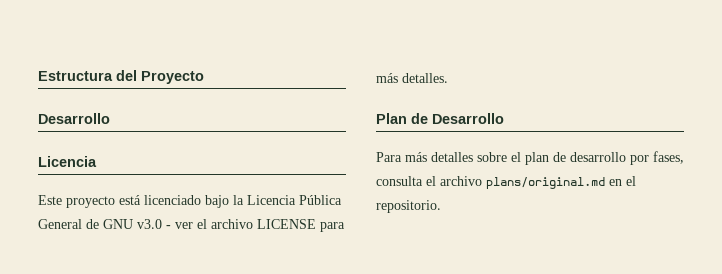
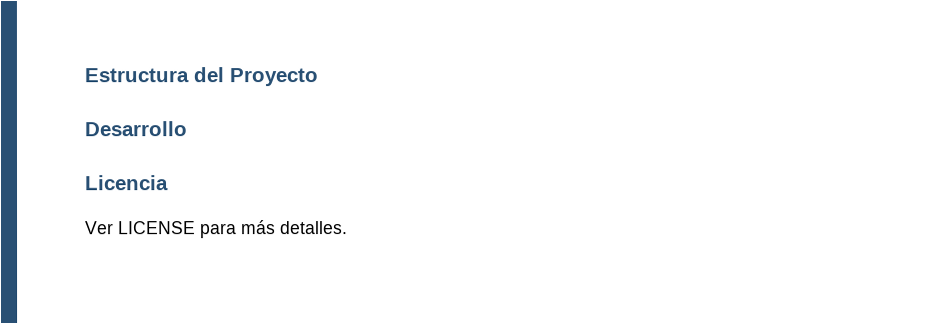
- Este proyecto está licenciado bajo la Licencia Pública General de GNU v3.0 - ver el archivo LICENSE para más detalles.
- Plan de Desarrollo
- Para más detalles sobre el plan de desarrollo por fases, consulta el archivo plans/original.md en el repositorio.
+ Ver LICENSE para más detalles.

